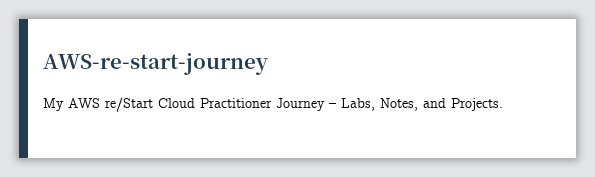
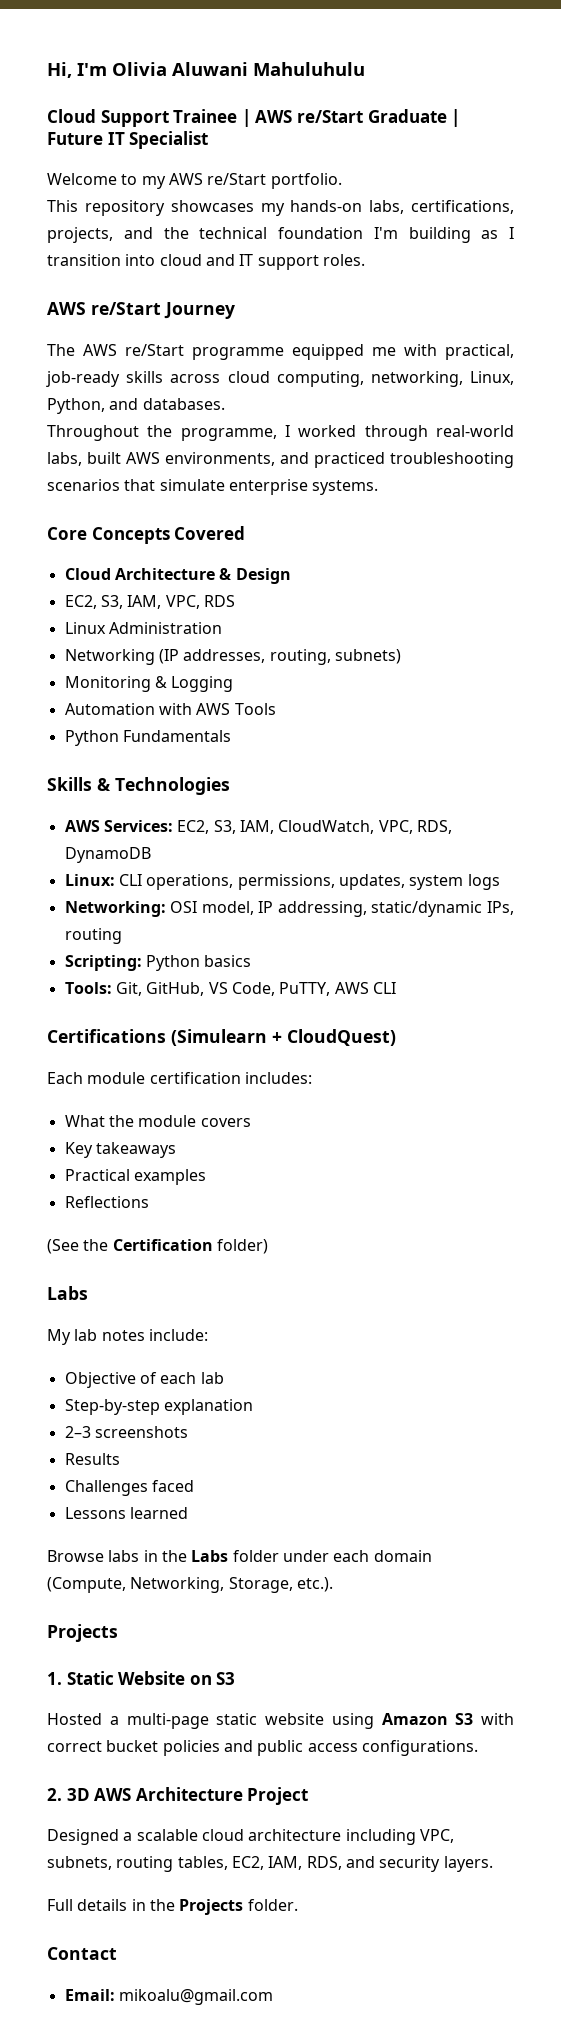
- AWS-re-start-journey
- My AWS re/Start Cloud Practitioner Journey – Labs, Notes, and Projects.
+ Hi, I'm Olivia Aluwani Mahuluhulu
+ Cloud Support Trainee | AWS re/Start Graduate | Future IT Specialist
+ Welcome to my AWS re/Start portfolio.
+ This repository showcases my hands-on labs, certifications, projects, and the technical foundation I'm building as I transition into cloud and IT support roles.
+ AWS re/Start Journey
+ The AWS re/Start programme equipped me with practical, job-ready skills across cloud computing, networking, Linux, Python, and databases.
+ Throughout the programme, I worked through real-world labs, built AWS environments, and practiced troubleshooting scenarios that simulate enterprise systems.
+ Core Concepts Covered
+ Cloud Architecture & Design
+ EC2, S3, IAM, VPC, RDS
+ Linux Administration
+ Networking (IP addresses, routing, subnets)
+ Monitoring & Logging
+ Automation with AWS Tools
+ Python Fundamentals
+ Skills & Technologies
+ AWS Services: EC2, S3, IAM, CloudWatch, VPC, RDS, DynamoDB
+ Linux: CLI operations, permissions, updates, system logs
+ Networking: OSI model, IP addressing, static/dynamic IPs, routing
+ Scripting: Python basics
+ Tools: Git, GitHub, VS Code, PuTTY, AWS CLI
+ Certifications (Simulearn + CloudQuest)
+ Each module certification includes:
+ What the module covers
+ Key takeaways
+ Practical examples
+ Reflections
+ (See the Certification folder)
+ Labs
+ My lab notes include:
+ Objective of each lab
+ Step-by-step explanation
+ 2–3 screenshots
+ Results
+ Challenges faced
+ Lessons learned
+ Browse labs in the Labs folder under each domain (Compute, Networking, Storage, etc.).
+ Projects
+ 1. Static Website on S3
+ Hosted a multi-page static website using Amazon S3 with correct bucket policies and public access configurations.
+ 2. 3D AWS Architecture Project
+ Designed a scalable cloud architecture including VPC, subnets, routing tables, EC2, IAM, RDS, and security layers.
+ Full details in the Projects folder.
+ Contact
+ Email: mikoalu@gmail.com

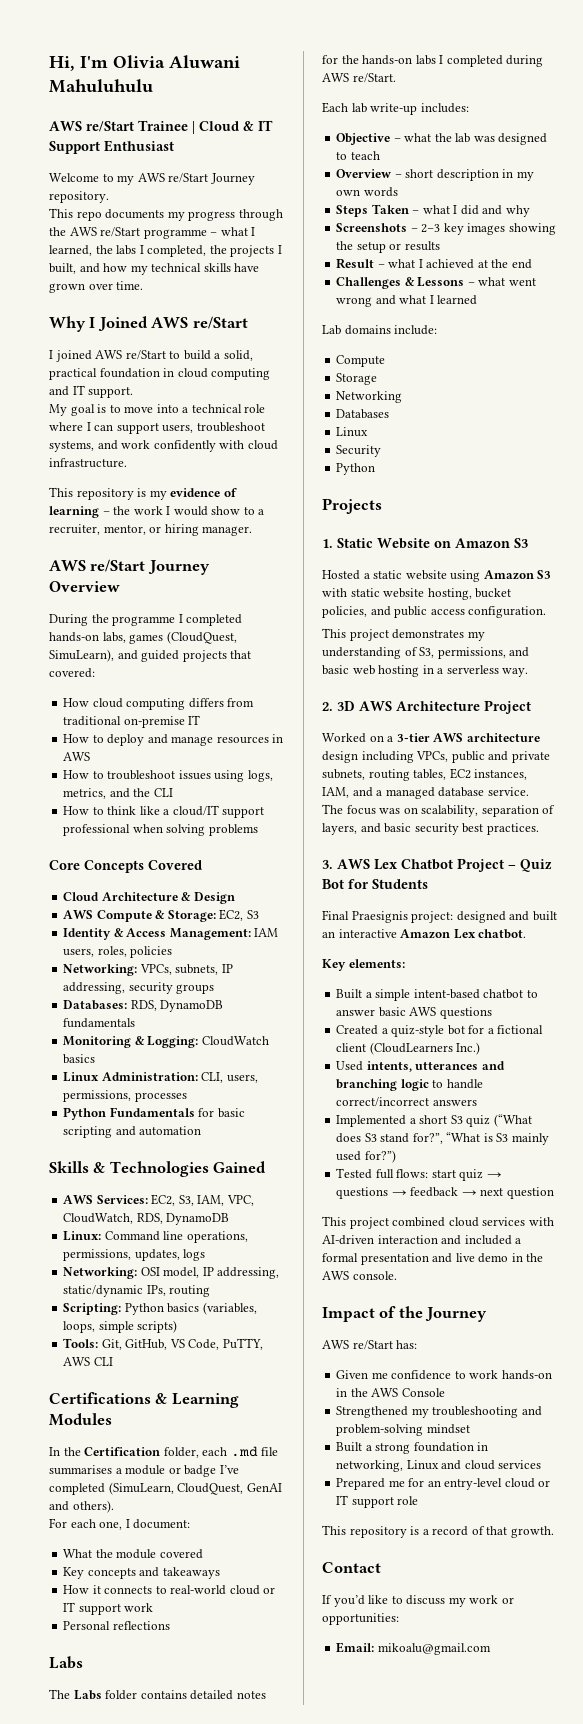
- Cloud Support Trainee | AWS re/Start Graduate | Future IT Specialist
+ AWS re/Start Trainee | Cloud & IT Support Enthusiast
- Welcome to my AWS re/Start portfolio.
- This repository showcases my hands-on labs, certifications, projects, and the technical foundation I'm building as I transition into cloud and IT support roles.
- AWS re/Start Journey
- The AWS re/Start programme equipped me with practical, job-ready skills across cloud computing, networking, Linux, Python, and databases.
- Throughout the programme, I worked through real-world labs, built AWS environments, and practiced troubleshooting scenarios that simulate enterprise systems.
+ Welcome to my AWS re/Start Journey repository.
+ This repo documents my progress through the AWS re/Start programme – what I learned, the labs I completed, the projects I built, and how my technical skills have grown over time.
+ Why I Joined AWS re/Start
+ I joined AWS re/Start to build a solid, practical foundation in cloud computing and IT support.
+ My goal is to move into a technical role where I can support users, troubleshoot systems, and work confidently with cloud infrastructure.
+ This repository is my evidence of learning – the work I would show to a recruiter, mentor, or hiring manager.
+ AWS re/Start Journey Overview
+ During the programme I completed hands-on labs, games (CloudQuest, SimuLearn), and guided projects that covered:
+ How cloud computing differs from traditional on-premise IT
+ How to deploy and manage resources in AWS
+ How to troubleshoot issues using logs, metrics, and the CLI
+ How to think like a cloud/IT support professional when solving problems
- EC2, S3, IAM, VPC, RDS
- Linux Administration
- Networking (IP addresses, routing, subnets)
- Monitoring & Logging
- Automation with AWS Tools
- Python Fundamentals
+ AWS Compute & Storage: EC2, S3
+ Identity & Access Management: IAM users, roles, policies
+ Networking: VPCs, subnets, IP addressing, security groups
+ Databases: RDS, DynamoDB fundamentals
+ Monitoring & Logging: CloudWatch basics
+ Linux Administration: CLI, users, permissions, processes
+ Python Fundamentals for basic scripting and automation
- Skills & Technologies
+ Skills & Technologies Gained
- AWS Services: EC2, S3, IAM, CloudWatch, VPC, RDS, DynamoDB
+ AWS Services: EC2, S3, IAM, VPC, CloudWatch, RDS, DynamoDB
- Linux: CLI operations, permissions, updates, system logs
+ Linux: Command line operations, permissions, updates, logs
- Scripting: Python basics
+ Scripting: Python basics (variables, loops, simple scripts)
- Certifications (Simulearn + CloudQuest)
- Each module certification includes:
+ Certifications & Learning Modules
+ In the Certification folder, each .md file summarises a module or badge I’ve completed (SimuLearn, CloudQuest, GenAI and others).
+ For each one, I document:
- What the module covers
- Key takeaways
+ What the module covered
+ Key concepts and takeaways
- Practical examples
- Reflections
- (See the Certification folder)
+ How it connects to real-world cloud or IT support work
+ Personal reflections
  Labs
- My lab notes include:
- Objective of each lab
- Step-by-step explanation
- 2–3 screenshots
- Results
- Challenges faced
- Lessons learned
- Browse labs in the Labs folder under each domain (Compute, Networking, Storage, etc.).
+ The Labs folder contains detailed notes for the hands-on labs I completed during AWS re/Start.
+ Each lab write-up includes:
+ Objective – what the lab was designed to teach
+ Overview – short description in my own words
+ Steps Taken – what I did and why
+ Screenshots – 2–3 key images showing the setup or results
+ Result – what I achieved at the end
+ Challenges & Lessons – what went wrong and what I learned
+ Lab domains include:
+ Compute
+ Storage
+ Networking
+ Databases
+ Linux
+ Security
+ Python
- 1. Static Website on S3
+ 1. Static Website on Amazon S3
- Hosted a multi-page static website using Amazon S3 with correct bucket policies and public access configurations.
+ Hosted a static website using Amazon S3 with static website hosting, bucket policies, and public access configuration.
+ This project demonstrates my understanding of S3, permissions, and basic web hosting in a serverless way.
- Designed a scalable cloud architecture including VPC, subnets, routing tables, EC2, IAM, RDS, and security layers.
- Full details in the Projects folder.
+ Worked on a 3-tier AWS architecture design including VPCs, public and private subnets, routing tables, EC2 instances, IAM, and a managed database service.
+ The focus was on scalability, separation of layers, and basic security best practices.
+ 3. AWS Lex Chatbot Project – Quiz Bot for Students
+ Final Praesignis project: designed and built an interactive Amazon Lex chatbot.
+ Key elements:
+ Built a simple intent-based chatbot to answer basic AWS questions
+ Created a quiz-style bot for a fictional client (CloudLearners Inc.)
+ Used intents, utterances and branching logic to handle correct/incorrect answers
+ Implemented a short S3 quiz (“What does S3 stand for?”, “What is S3 mainly used for?”)
+ Tested full flows: start quiz → questions → feedback → next question
+ This project combined cloud services with AI-driven interaction and included a formal presentation and live demo in the AWS console.
+ Impact of the Journey
+ AWS re/Start has:
+ Given me confidence to work hands-on in the AWS Console
+ Strengthened my troubleshooting and problem-solving mindset
+ Built a strong foundation in networking, Linux and cloud services
+ Prepared me for an entry-level cloud or IT support role
+ This repository is a record of that growth.
  Contact
+ If you’d like to discuss my work or opportunities:

